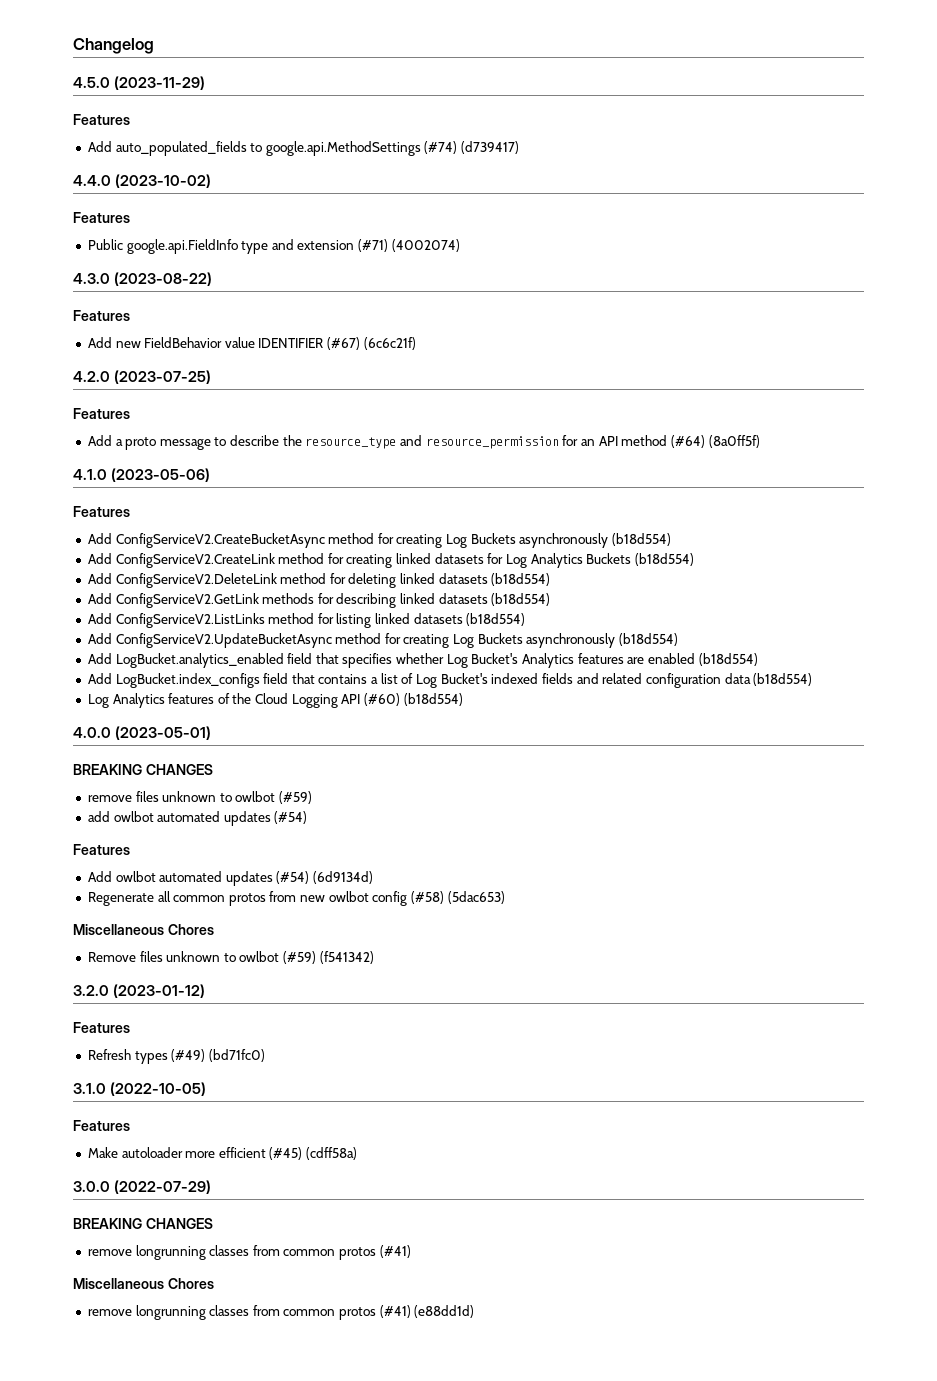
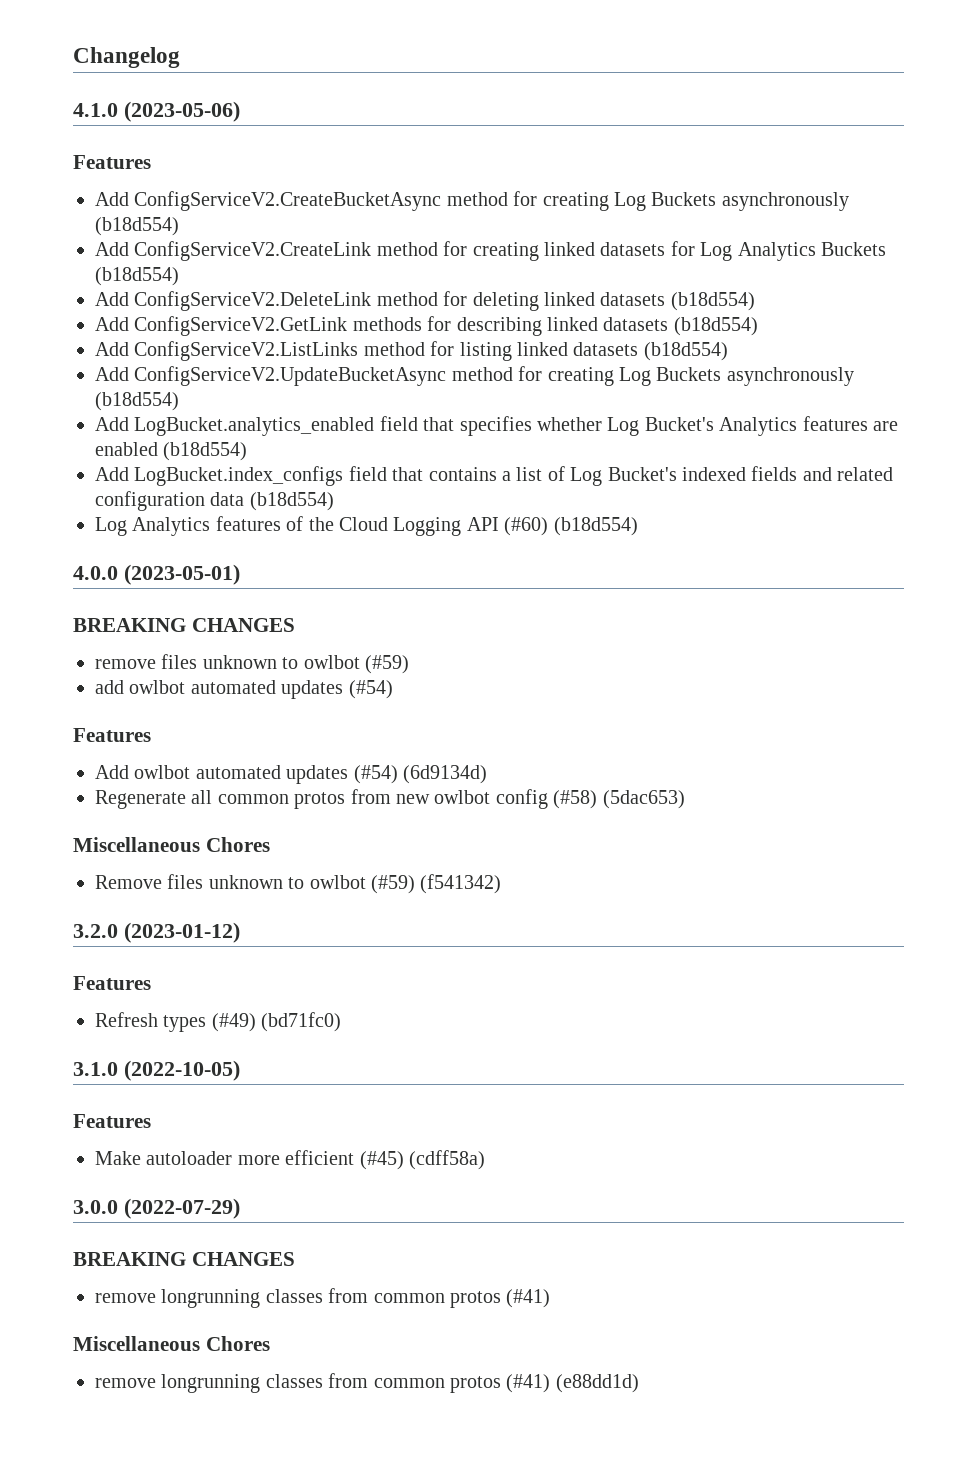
- 4.5.0 (2023-11-29)
- Features
- Add auto_populated_fields to google.api.MethodSettings (#74) (d739417)
- 4.4.0 (2023-10-02)
- Features
- Public google.api.FieldInfo type and extension (#71) (4002074)
- 4.3.0 (2023-08-22)
- Features
- Add new FieldBehavior value IDENTIFIER (#67) (6c6c21f)
- 4.2.0 (2023-07-25)
- Features
- Add a proto message to describe the resource_type and resource_permission for an API method (#64) (8a0ff5f)

